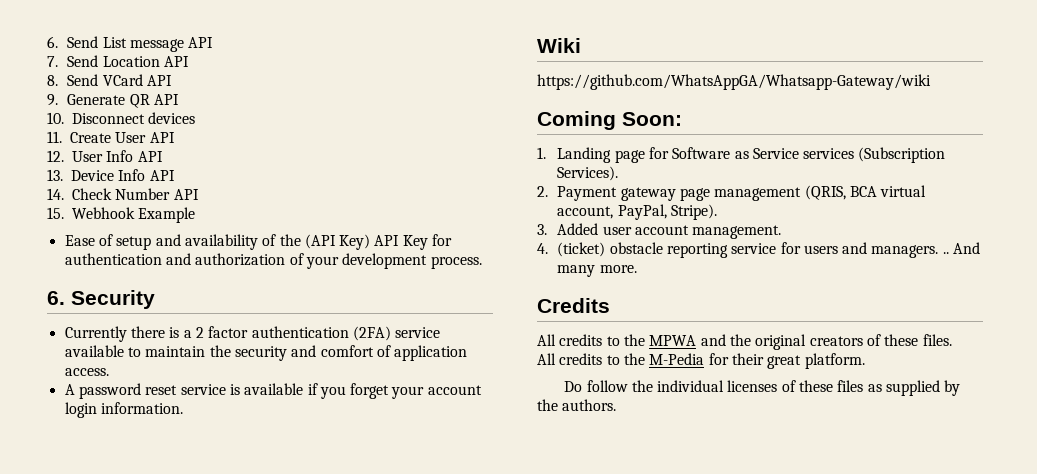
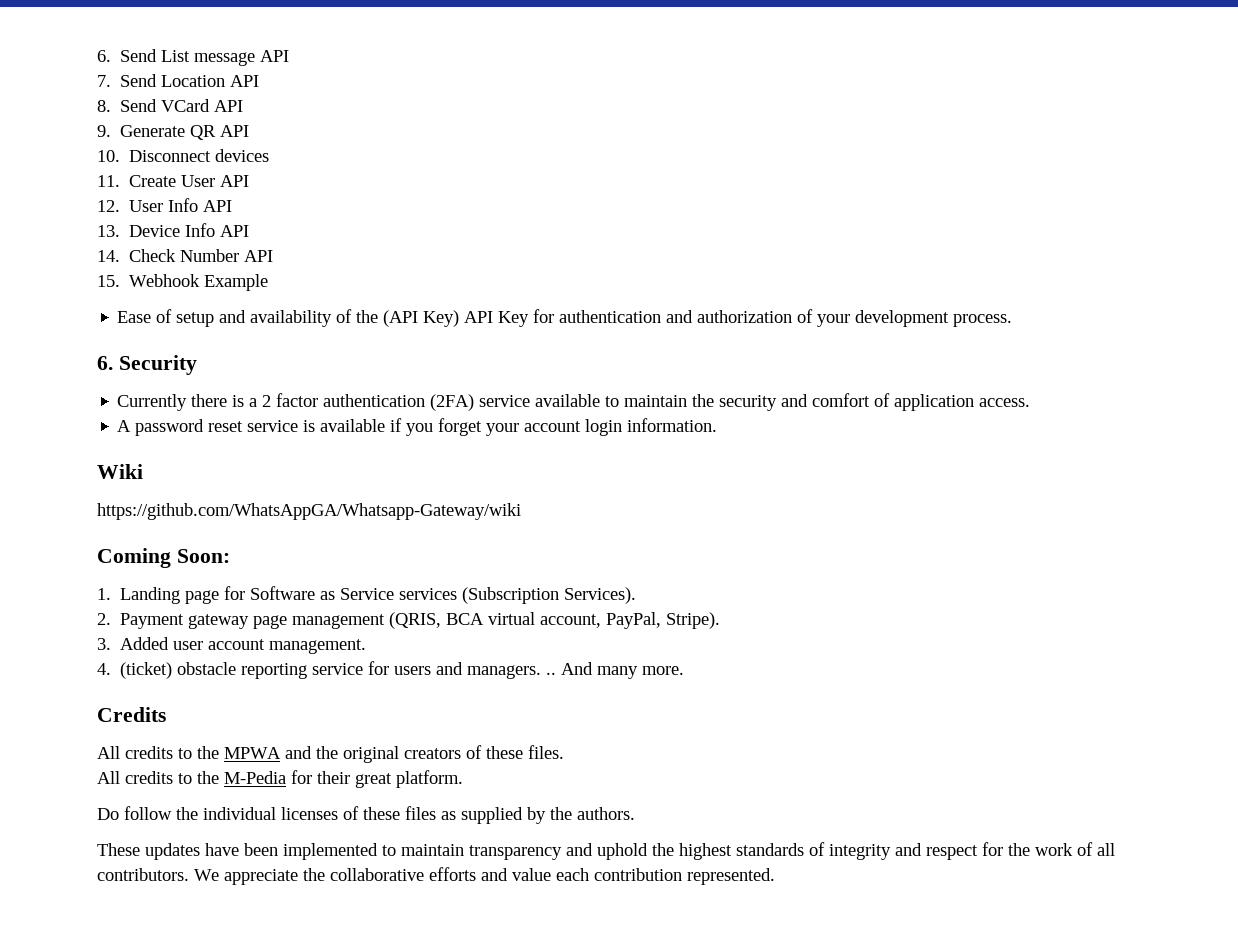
+ These updates have been implemented to maintain transparency and uphold the highest standards of integrity and respect for the work of all contributors. We appreciate the collaborative efforts and value each contribution represented.

